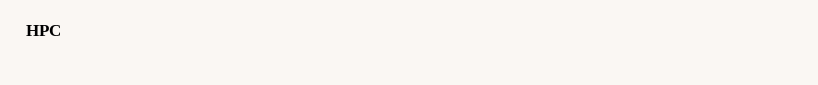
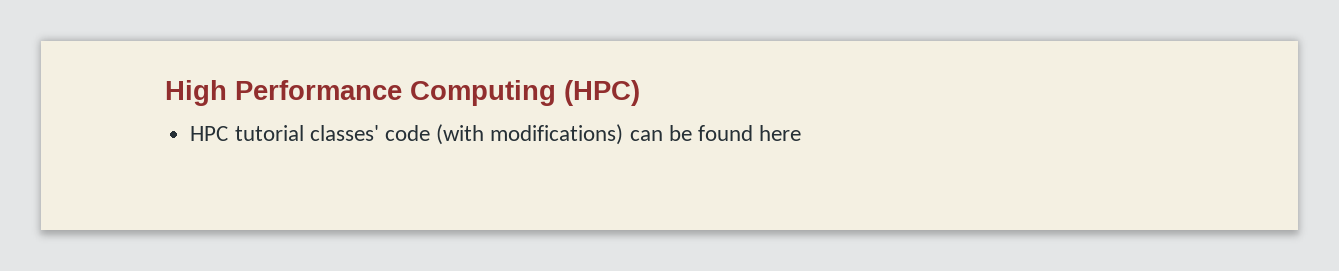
- HPC
+ High Performance Computing (HPC)
+ HPC tutorial classes' code (with modifications) can be found here

